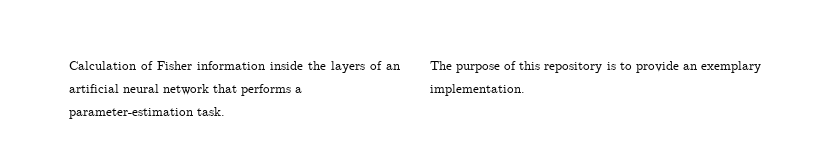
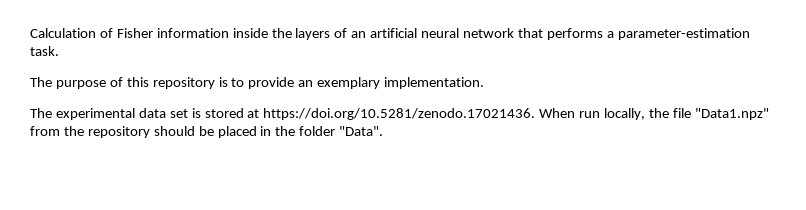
+ The experimental data set is stored at https://doi.org/10.5281/zenodo.17021436. When run locally, the file "Data1.npz" from the repository should be placed in the folder "Data".

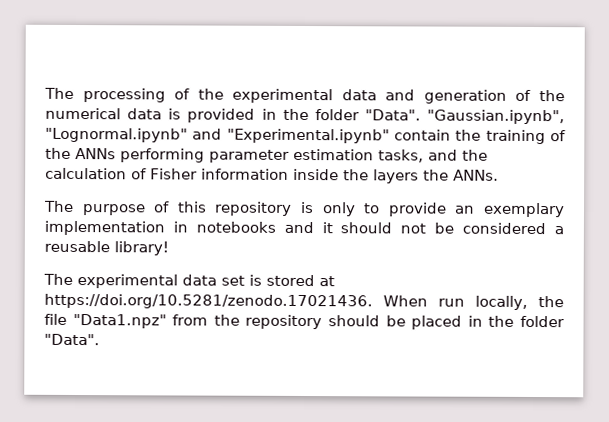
- Calculation of Fisher information inside the layers of an artificial neural network that performs a parameter-estimation task.
+ The processing of the experimental data and generation of the numerical data is provided in the folder "Data". "Gaussian.ipynb", "Lognormal.ipynb" and "Experimental.ipynb" contain the training of the ANNs performing parameter estimation tasks, and the calculation of Fisher information inside the layers the ANNs.
- The purpose of this repository is to provide an exemplary implementation.
+ The purpose of this repository is only to provide an exemplary implementation in notebooks and it should not be considered a reusable library!

